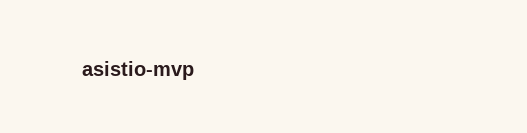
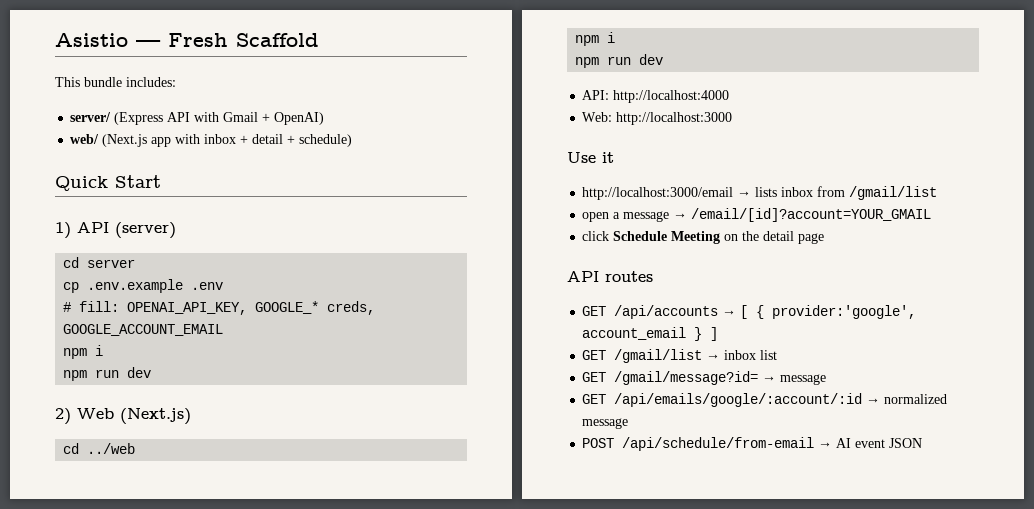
- asistio-mvp
+ Asistio — Fresh Scaffold
+ This bundle includes:
+ server/ (Express API with Gmail + OpenAI)
+ web/ (Next.js app with inbox + detail + schedule)
+ Quick Start
+ 1) API (server)
+ cd server
+ cp .env.example .env
+ # fill: OPENAI_API_KEY, GOOGLE_* creds, GOOGLE_ACCOUNT_EMAIL
+ npm i
+ npm run dev
+ 2) Web (Next.js)
+ cd ../web
+ npm i
+ npm run dev
+ API: http://localhost:4000
+ Web: http://localhost:3000
+ Use it
+ http://localhost:3000/email → lists inbox from /gmail/list
+ open a message → /email/[id]?account=YOUR_GMAIL
+ click Schedule Meeting on the detail page
+ API routes
+ GET /api/accounts → [ { provider:'google', account_email } ]
+ GET /gmail/list → inbox list
+ GET /gmail/message?id= → message
+ GET /api/emails/google/:account/:id → normalized message
+ POST /api/schedule/from-email → AI event JSON

